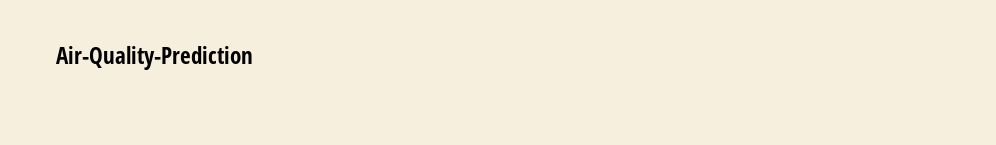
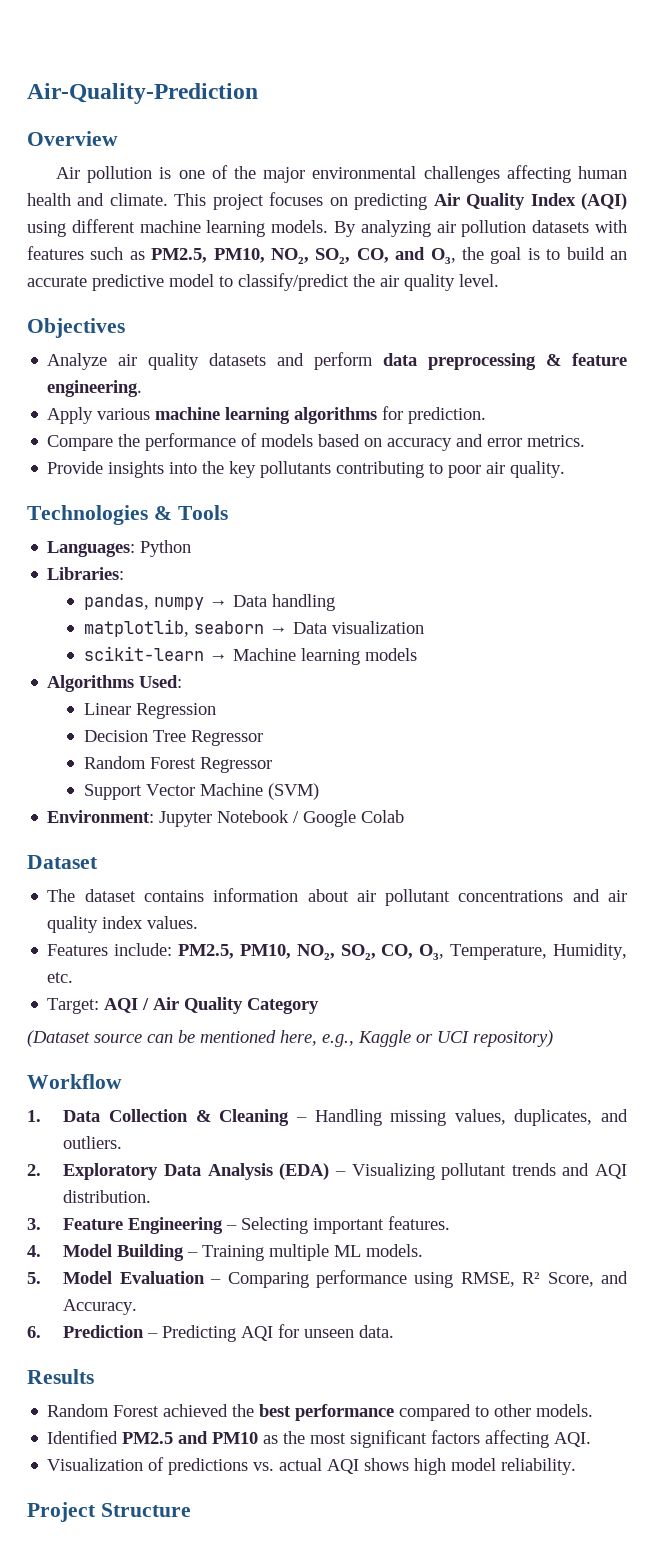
+ Overview
+ Air pollution is one of the major environmental challenges affecting human health and climate. This project focuses on predicting Air Quality Index (AQI) using different machine learning models. By analyzing air pollution datasets with features such as PM2.5, PM10, NO₂, SO₂, CO, and O₃, the goal is to build an accurate predictive model to classify/predict the air quality level.
+ Objectives
+ Analyze air quality datasets and perform data preprocessing & feature engineering.
+ Apply various machine learning algorithms for prediction.
+ Compare the performance of models based on accuracy and error metrics.
+ Provide insights into the key pollutants contributing to poor air quality.
+ Technologies & Tools
+ Languages: Python
+ Libraries:
+ pandas, numpy → Data handling
+ matplotlib, seaborn → Data visualization
+ scikit-learn → Machine learning models
+ Algorithms Used:
+ Linear Regression
+ Decision Tree Regressor
+ Random Forest Regressor
+ Support Vector Machine (SVM)
+ Environment: Jupyter Notebook / Google Colab
+ Dataset
+ The dataset contains information about air pollutant concentrations and air quality index values.
+ Features include: PM2.5, PM10, NO₂, SO₂, CO, O₃, Temperature, Humidity, etc.
+ Target: AQI / Air Quality Category
+ (Dataset source can be mentioned here, e.g., Kaggle or UCI repository)
+ Workflow
+ 1. Data Collection & Cleaning – Handling missing values, duplicates, and outliers.
+ 2. Exploratory Data Analysis (EDA) – Visualizing pollutant trends and AQI distribution.
+ 3. Feature Engineering – Selecting important features.
+ 4. Model Building – Training multiple ML models.
+ 5. Model Evaluation – Comparing performance using RMSE, R² Score, and Accuracy.
+ 6. Prediction – Predicting AQI for unseen data.
+ Results
+ Random Forest achieved the best performance compared to other models.
+ Identified PM2.5 and PM10 as the most significant factors affecting AQI.
+ Visualization of predictions vs. actual AQI shows high model reliability.
+ Project Structure

